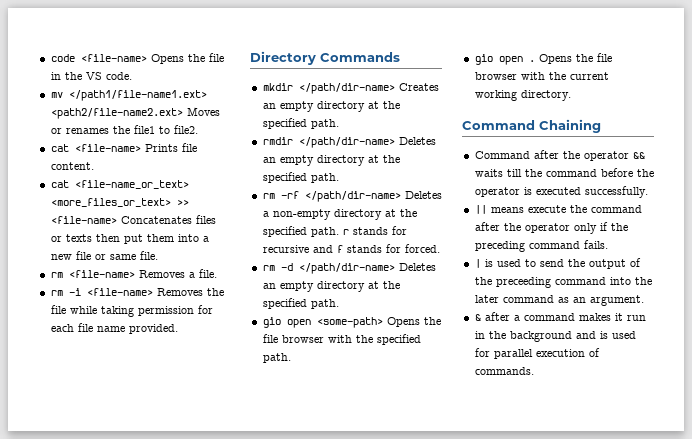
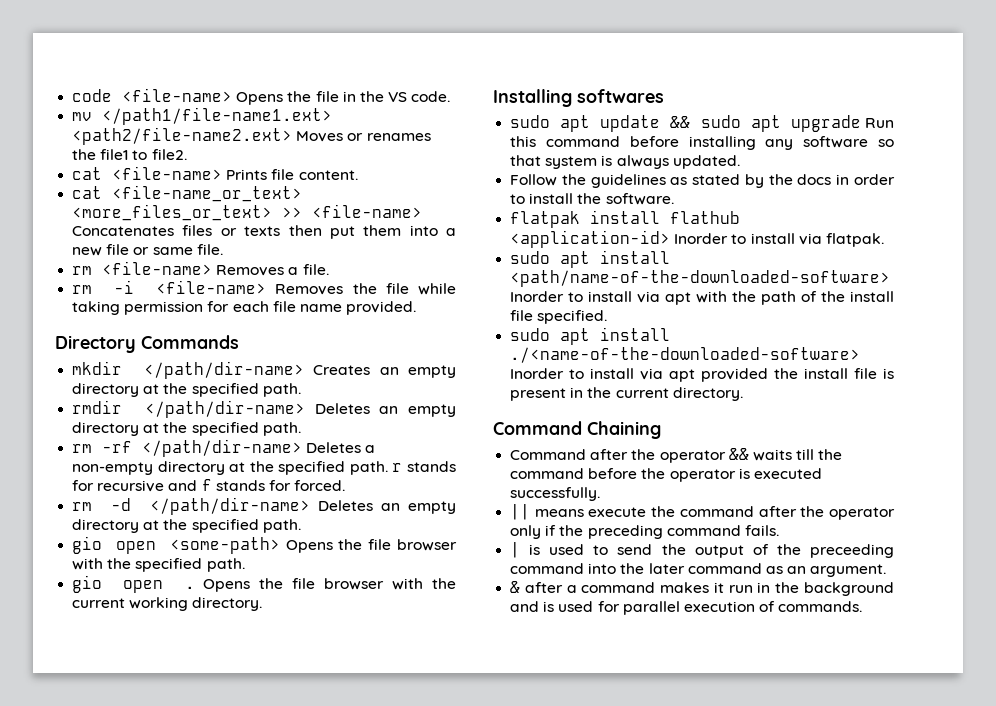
+ Installing softwares
+ sudo apt update && sudo apt upgrade Run this command before installing any software so that system is always updated.
+ Follow the guidelines as stated by the docs in order to install the software.
+ flatpak install flathub <application-id> Inorder to install via flatpak.
+ sudo apt install <path/name-of-the-downloaded-software> Inorder to install via apt with the path of the install file specified.
+ sudo apt install ./<name-of-the-downloaded-software> Inorder to install via apt provided the install file is present in the current directory.

